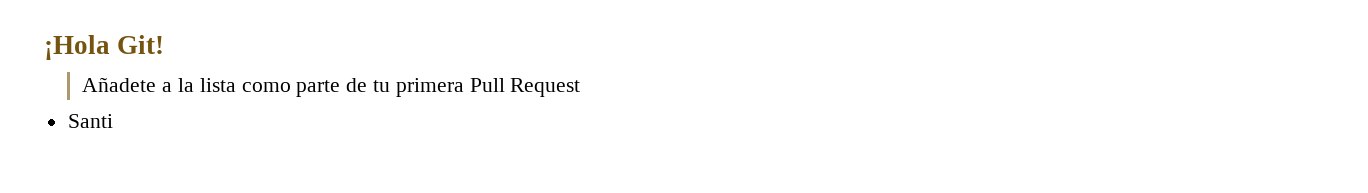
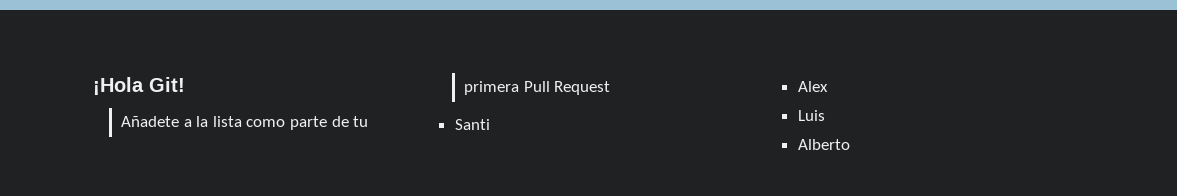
+ Alex
+ Luis
+ Alberto

